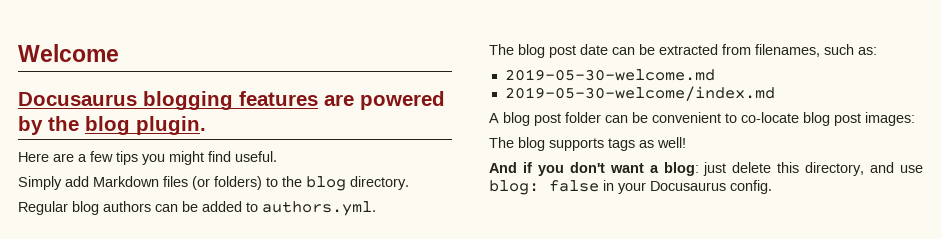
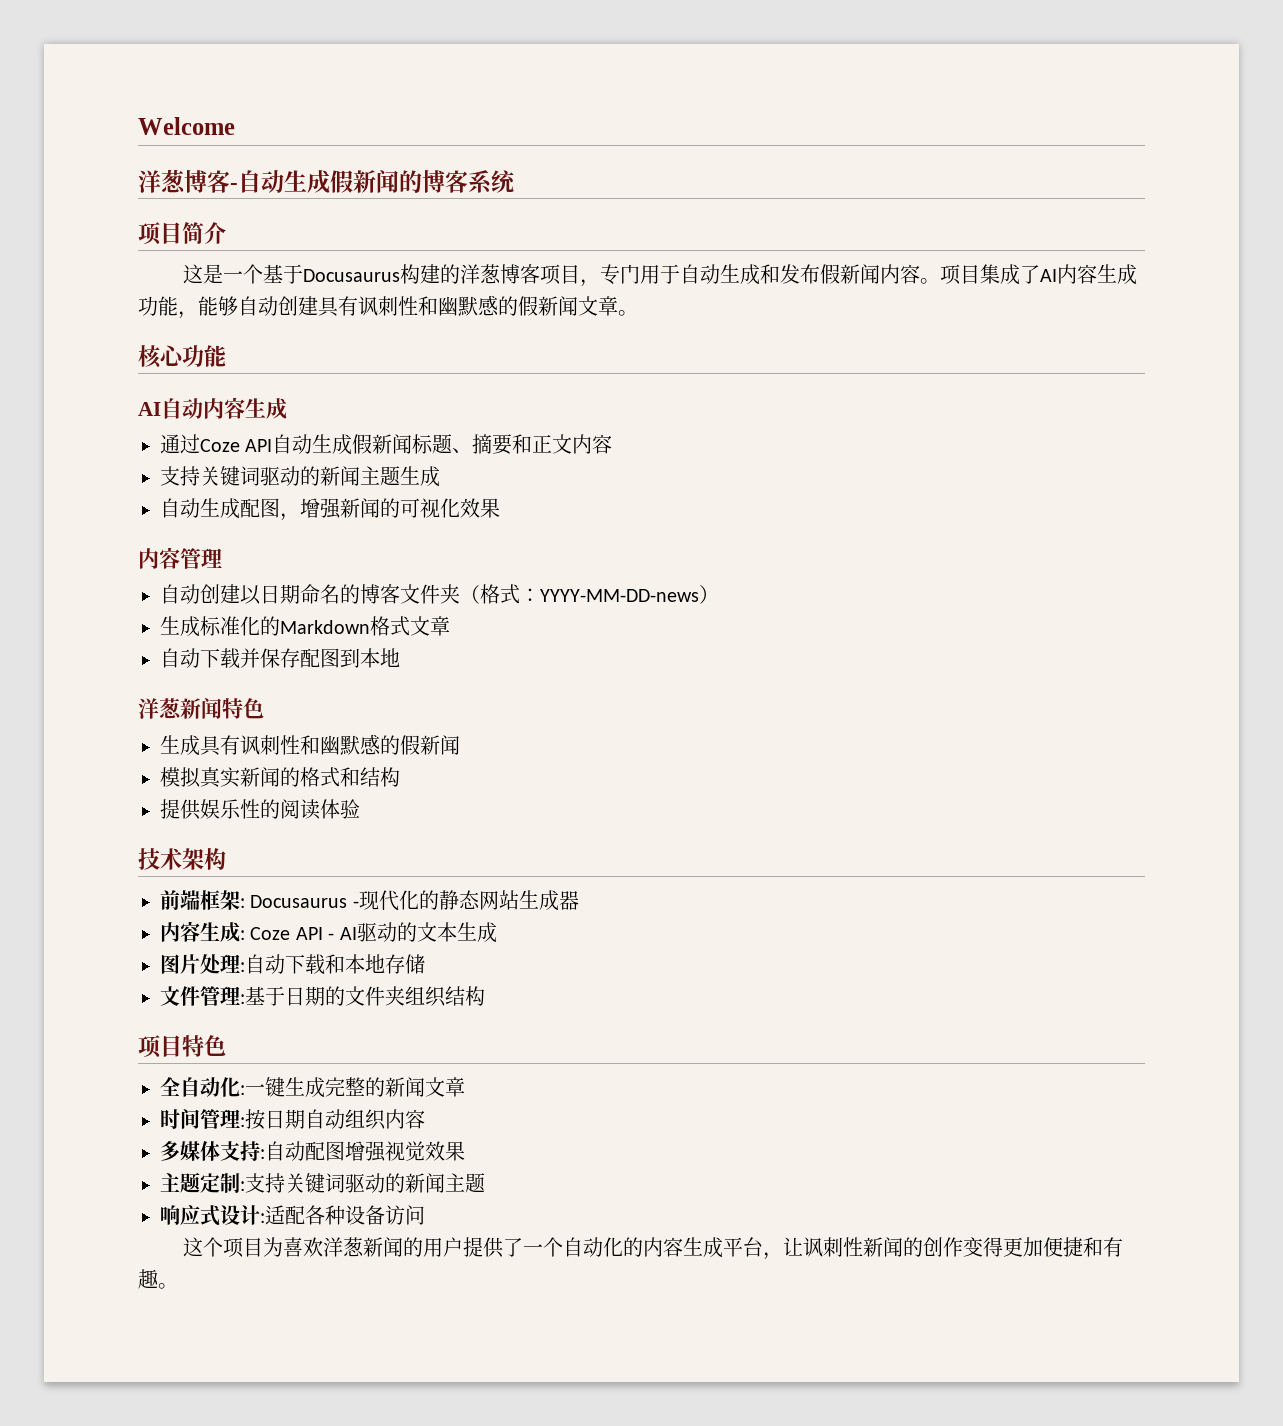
- Docusaurus blogging features are powered by the blog plugin.
- Here are a few tips you might find useful.
- Simply add Markdown files (or folders) to the blog directory.
- Regular blog authors can be added to authors.yml.
- The blog post date can be extracted from filenames, such as:
- 2019-05-30-welcome.md
- 2019-05-30-welcome/index.md
- A blog post folder can be convenient to co-locate blog post images:
- The blog supports tags as well!
- And if you don't want a blog: just delete this directory, and use blog: false in your Docusaurus config.
+ 洋葱博客-自动生成假新闻的博客系统
+ 项目简介
+ 这是一个基于Docusaurus构建的洋葱博客项目，专门用于自动生成和发布假新闻内容。项目集成了AI内容生成功能，能够自动创建具有讽刺性和幽默感的假新闻文章。
+ 核心功能
+ AI自动内容生成
+ 通过Coze API自动生成假新闻标题、摘要和正文内容
+ 支持关键词驱动的新闻主题生成
+ 自动生成配图，增强新闻的可视化效果
+ 内容管理
+ 自动创建以日期命名的博客文件夹（格式：YYYY-MM-DD-news）
+ 生成标准化的Markdown格式文章
+ 自动下载并保存配图到本地
+ 洋葱新闻特色
+ 生成具有讽刺性和幽默感的假新闻
+ 模拟真实新闻的格式和结构
+ 提供娱乐性的阅读体验
+ 技术架构
+ 前端框架: Docusaurus -现代化的静态网站生成器
+ 内容生成: Coze API - AI驱动的文本生成
+ 图片处理:自动下载和本地存储
+ 文件管理:基于日期的文件夹组织结构
+ 项目特色
+ 全自动化:一键生成完整的新闻文章
+ 时间管理:按日期自动组织内容
+ 多媒体支持:自动配图增强视觉效果
+ 主题定制:支持关键词驱动的新闻主题
+ 响应式设计:适配各种设备访问
+ 这个项目为喜欢洋葱新闻的用户提供了一个自动化的内容生成平台，让讽刺性新闻的创作变得更加便捷和有趣。

